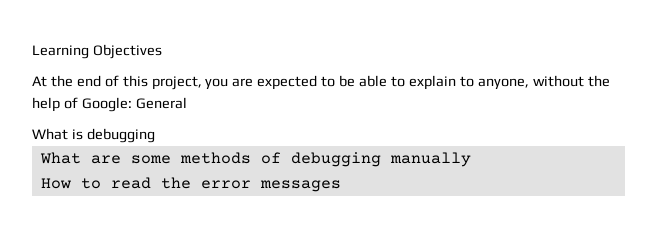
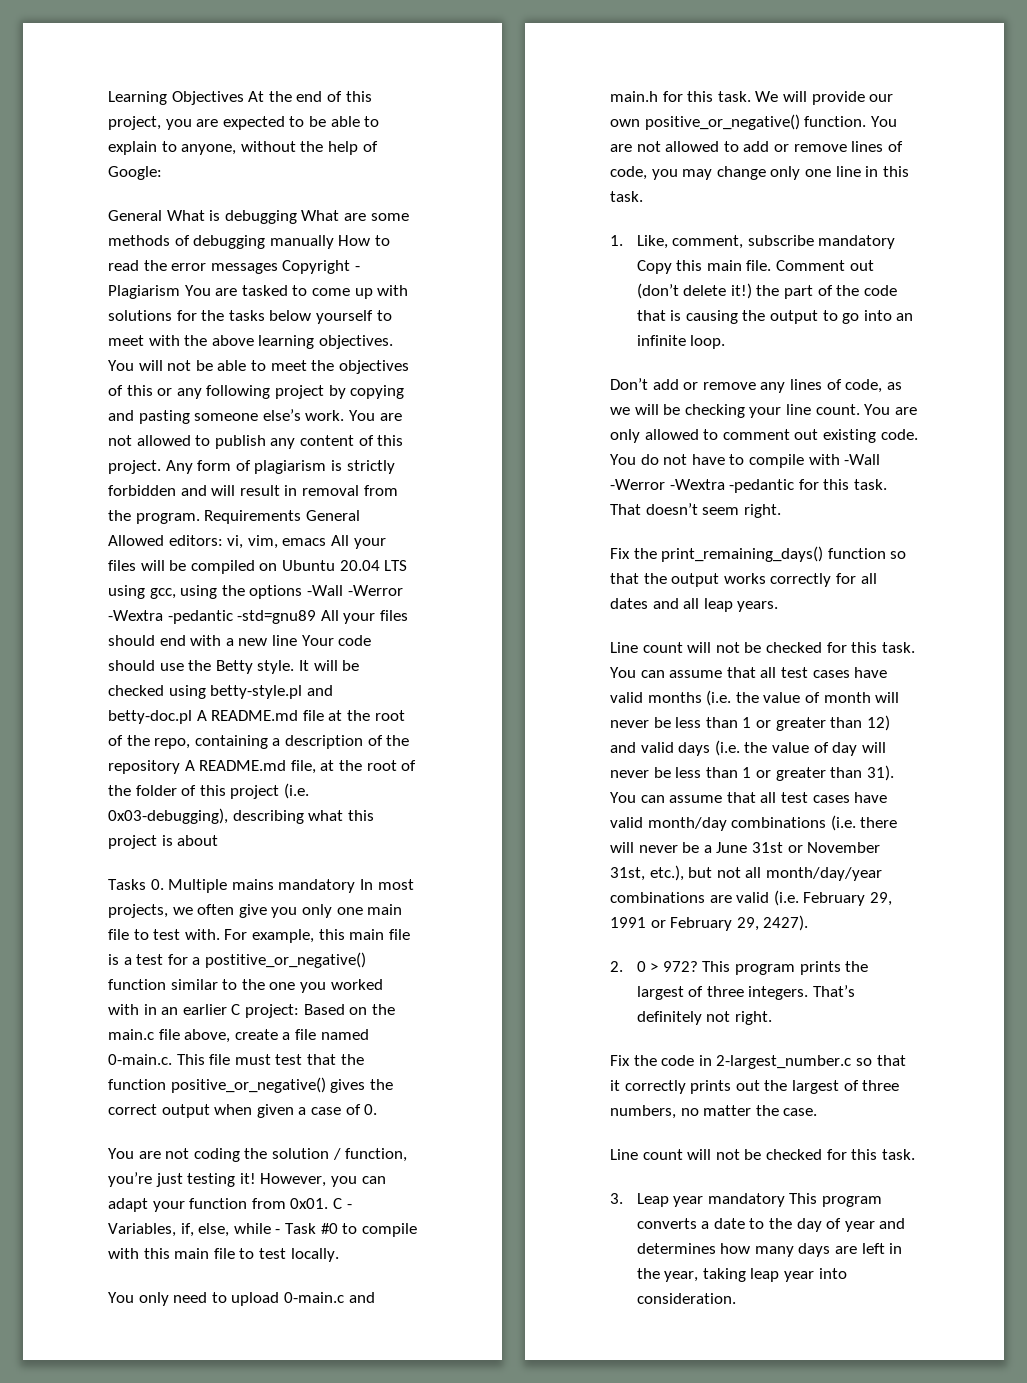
- Learning Objectives
- At the end of this project, you are expected to be able to explain to anyone, without the help of Google: General
- What is debugging
- What are some methods of debugging manually
- How to read the error messages
+ Learning Objectives At the end of this project, you are expected to be able to explain to anyone, without the help of Google:
+ General What is debugging What are some methods of debugging manually How to read the error messages Copyright - Plagiarism You are tasked to come up with solutions for the tasks below yourself to meet with the above learning objectives. You will not be able to meet the objectives of this or any following project by copying and pasting someone else’s work. You are not allowed to publish any content of this project. Any form of plagiarism is strictly forbidden and will result in removal from the program. Requirements General Allowed editors: vi, vim, emacs All your files will be compiled on Ubuntu 20.04 LTS using gcc, using the options -Wall -Werror -Wextra -pedantic -std=gnu89 All your files should end with a new line Your code should use the Betty style. It will be checked using betty-style.pl and betty-doc.pl A README.md file at the root of the repo, containing a description of the repository A README.md file, at the root of the folder of this project (i.e. 0x03-debugging), describing what this project is about
+ Tasks 0. Multiple mains mandatory In most projects, we often give you only one main file to test with. For example, this main file is a test for a postitive_or_negative() function similar to the one you worked with in an earlier C project: Based on the main.c file above, create a file named 0-main.c. This file must test that the function positive_or_negative() gives the correct output when given a case of 0.
+ You are not coding the solution / function, you’re just testing it! However, you can adapt your function from 0x01. C - Variables, if, else, while - Task #0 to compile with this main file to test locally.
+ You only need to upload 0-main.c and main.h for this task. We will provide our own positive_or_negative() function. You are not allowed to add or remove lines of code, you may change only one line in this task.
+ 1. Like, comment, subscribe mandatory Copy this main file. Comment out (don’t delete it!) the part of the code that is causing the output to go into an infinite loop.
+ Don’t add or remove any lines of code, as we will be checking your line count. You are only allowed to comment out existing code. You do not have to compile with -Wall -Werror -Wextra -pedantic for this task. That doesn’t seem right.
+ Fix the print_remaining_days() function so that the output works correctly for all dates and all leap years.
+ Line count will not be checked for this task. You can assume that all test cases have valid months (i.e. the value of month will never be less than 1 or greater than 12) and valid days (i.e. the value of day will never be less than 1 or greater than 31). You can assume that all test cases have valid month/day combinations (i.e. there will never be a June 31st or November 31st, etc.), but not all month/day/year combinations are valid (i.e. February 29, 1991 or February 29, 2427).
+ 2. 0 > 972? This program prints the largest of three integers. That’s definitely not right.
+ Fix the code in 2-largest_number.c so that it correctly prints out the largest of three numbers, no matter the case.
+ Line count will not be checked for this task.
+ 3. Leap year mandatory This program converts a date to the day of year and determines how many days are left in the year, taking leap year into consideration.

